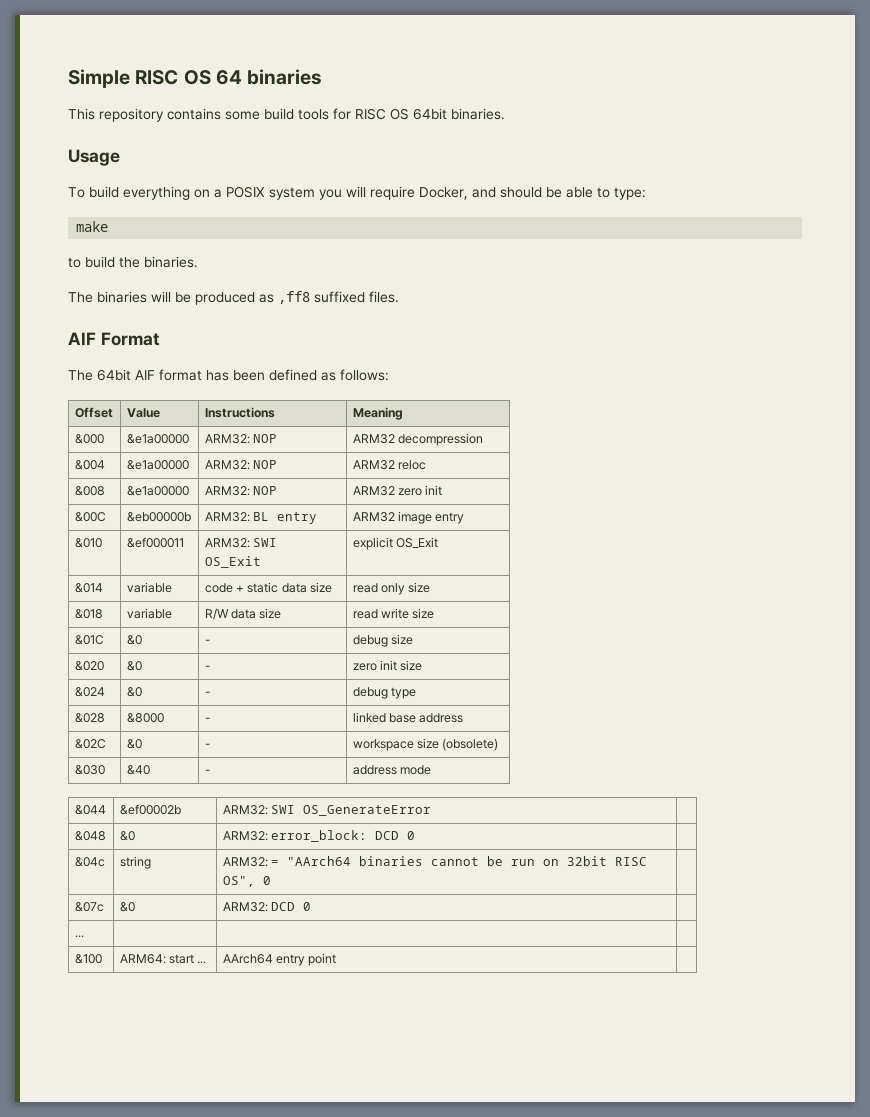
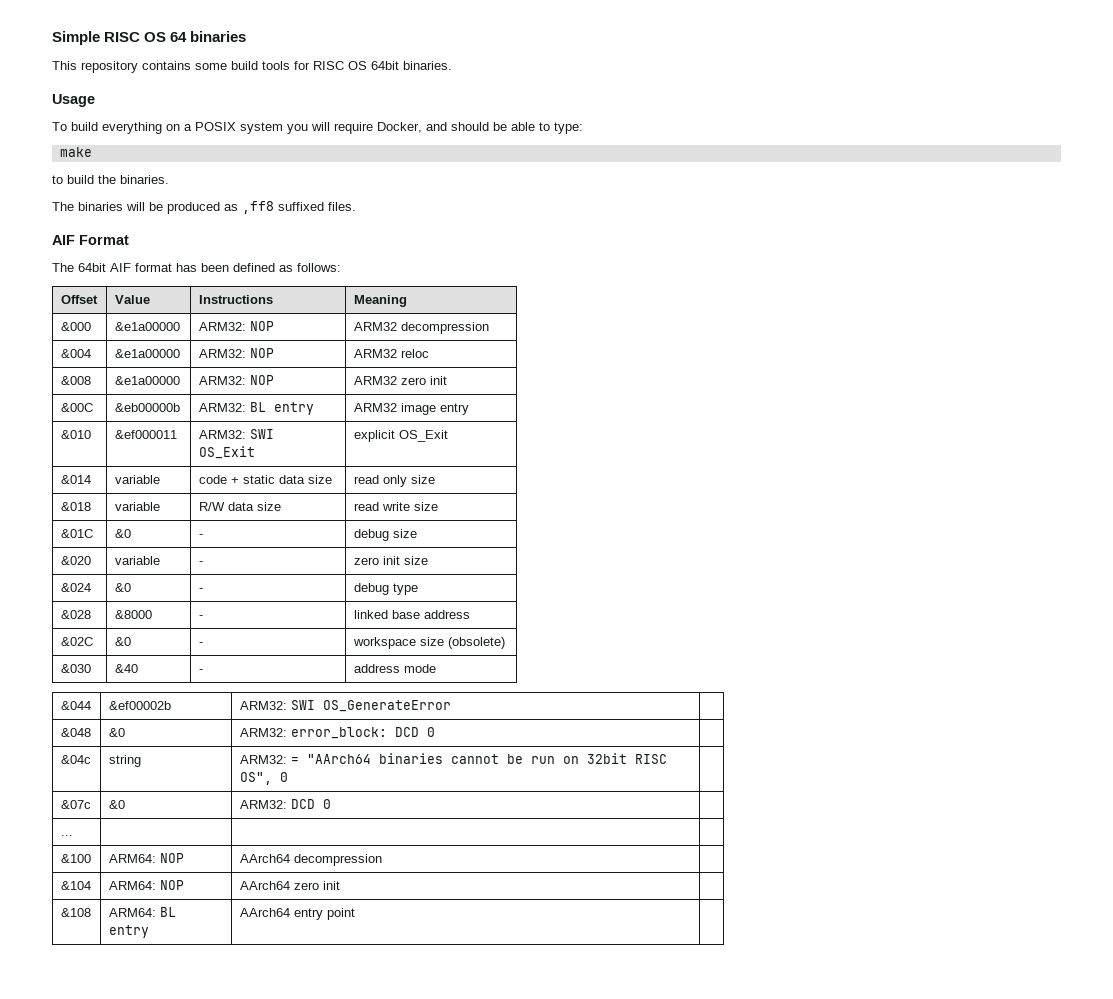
- &020 | &0 | - | zero init size
+ &020 | variable | - | zero init size
- &100 | ARM64: start ... | AArch64 entry point |
+ &100 | ARM64: NOP | AArch64 decompression |
+ &104 | ARM64: NOP | AArch64 zero init |
+ &108 | ARM64: BL entry | AArch64 entry point |

